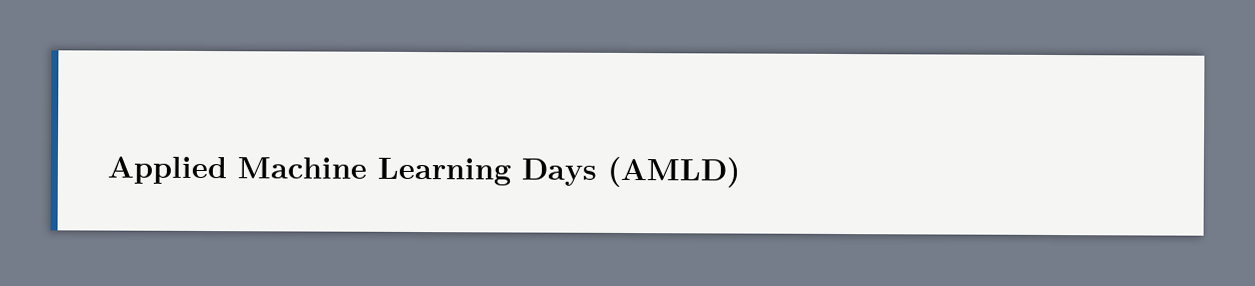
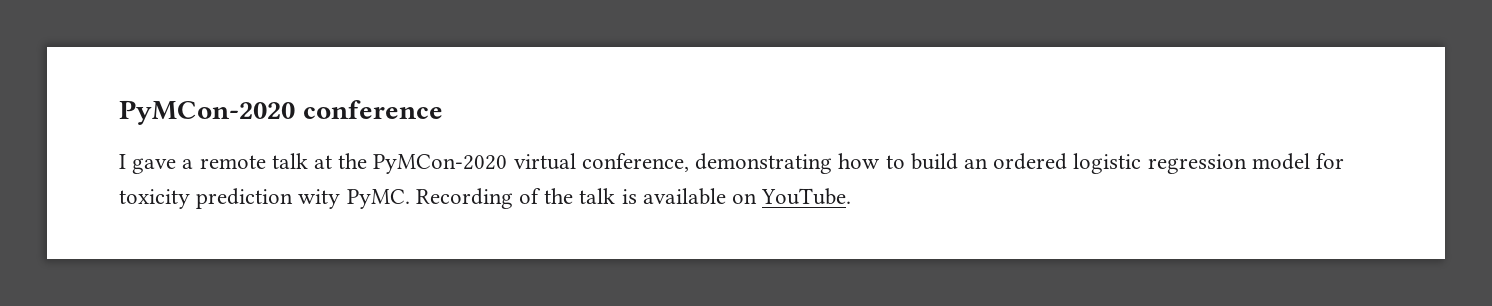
- Applied Machine Learning Days (AMLD)
+ PyMCon-2020 conference
+ I gave a remote talk at the PyMCon-2020 virtual conference, demonstrating how to build an ordered logistic regression model for toxicity prediction wity PyMC. Recording of the talk is available on YouTube.

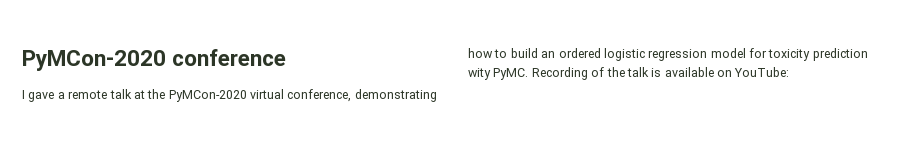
- Recording of the talk is available on YouTube.
+ Recording of the talk is available on YouTube:

